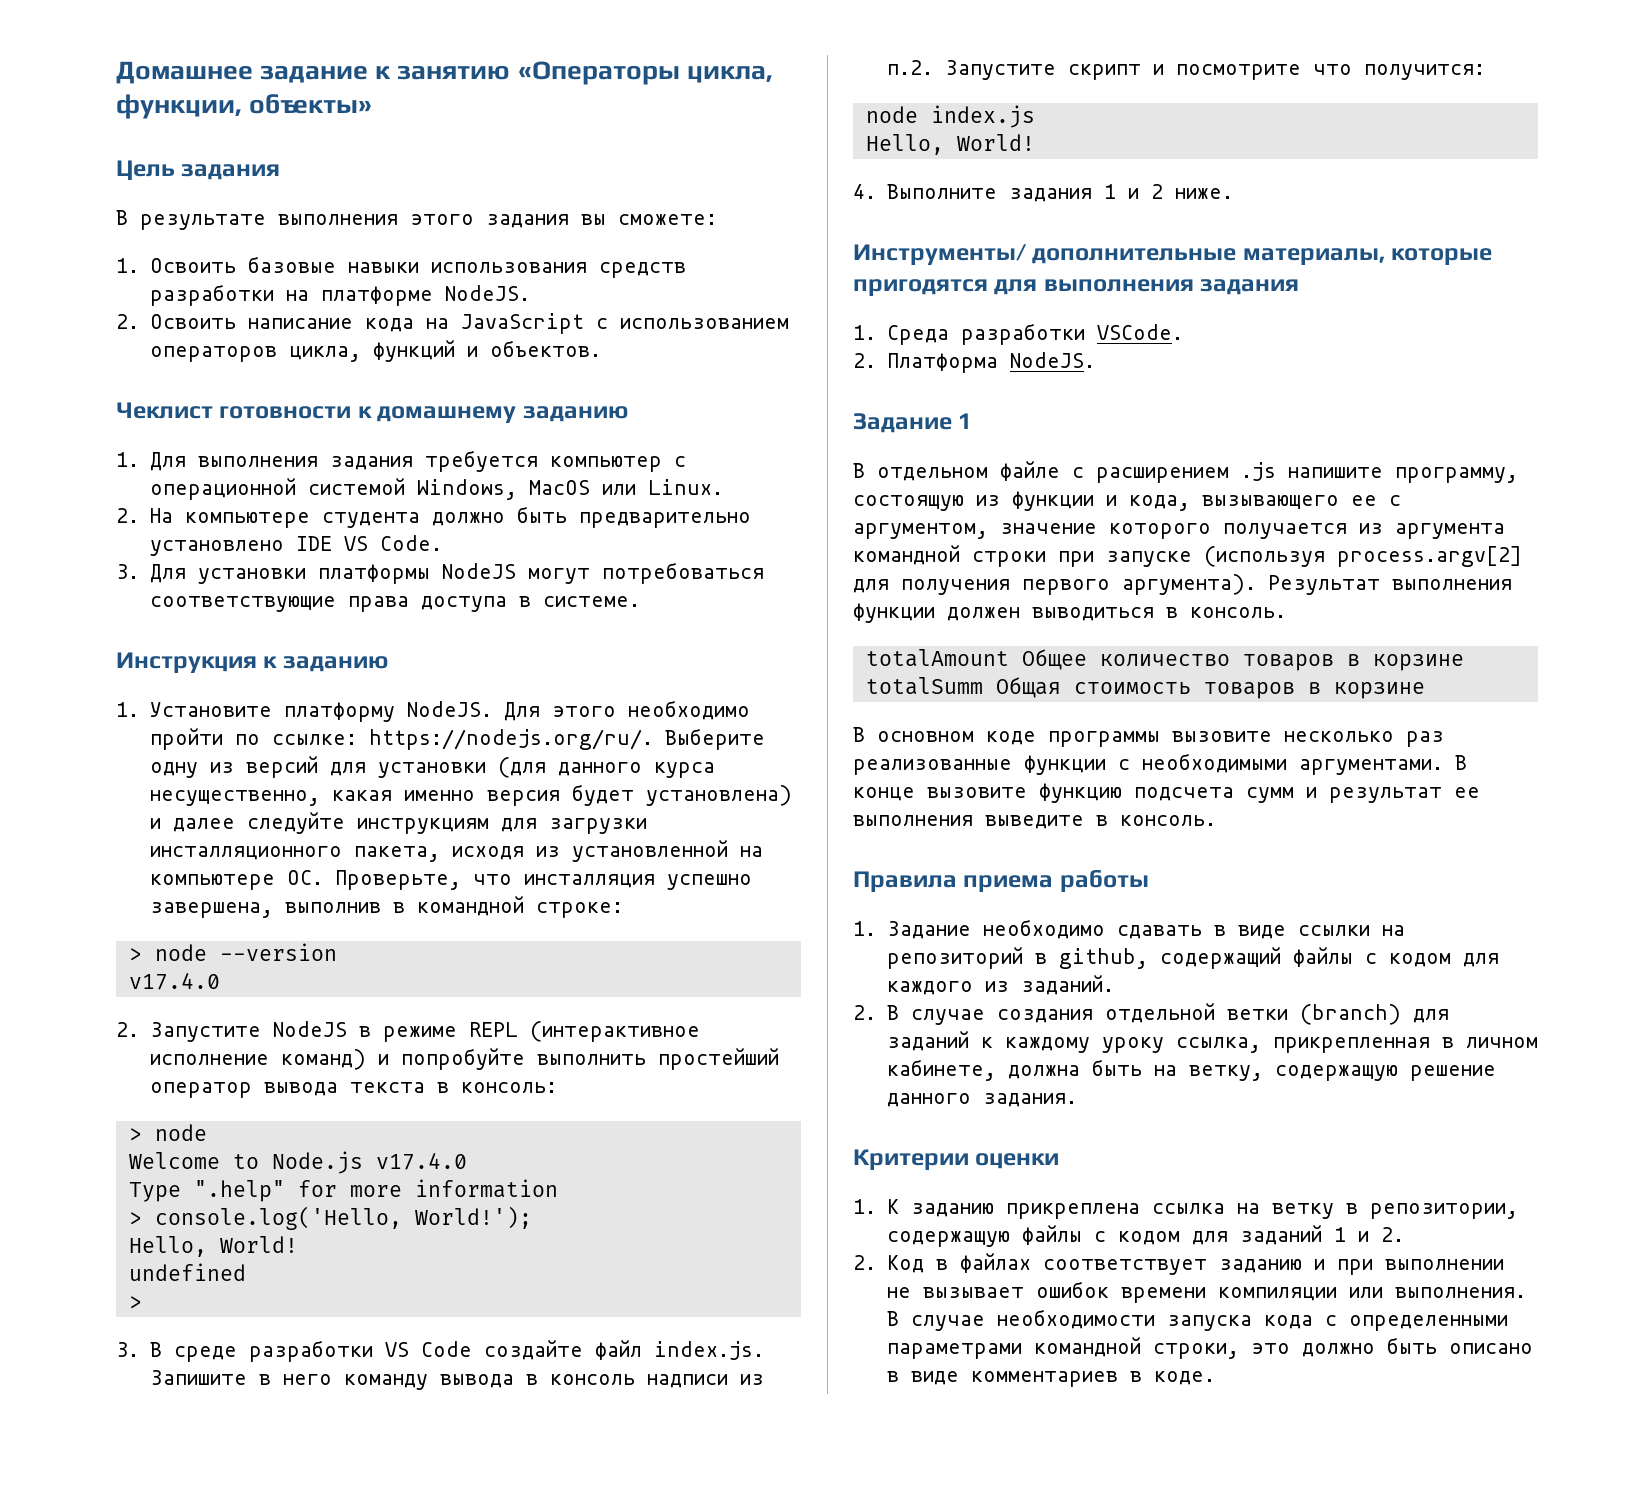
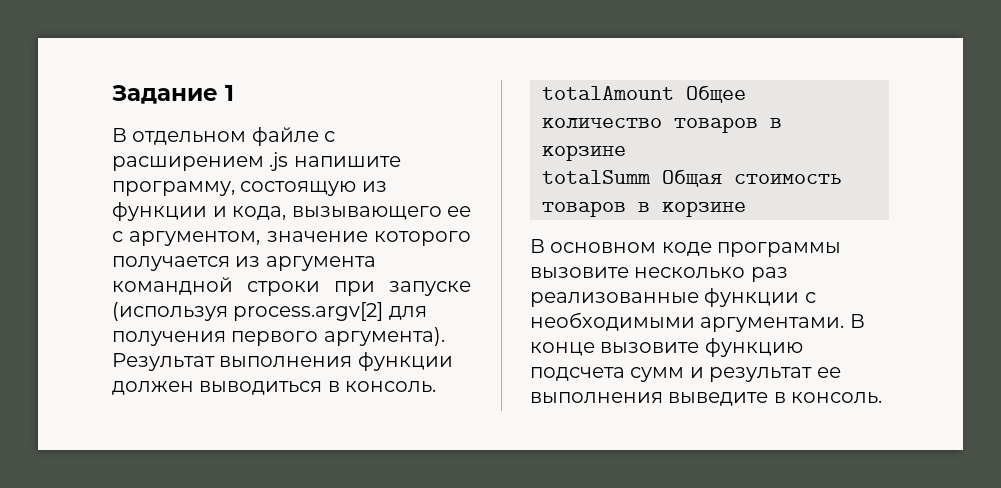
- Домашнее задание к занятию «Операторы цикла, функции, объекты»
- Цель задания
- В результате выполнения этого задания вы сможете:
- 1. Освоить базовые навыки использования средств разработки на платформе NodeJS.
- 2. Освоить написание кода на JavaScript с использованием операторов цикла, функций и объектов.
- Чеклист готовности к домашнему заданию
- 1. Для выполнения задания требуется компьютер с операционной системой Windows, MacOS или Linux.
- 2. На компьютере студента должно быть предварительно установлено IDE VS Code.
- 3. Для установки платформы NodeJS могут потребоваться соответствующие права доступа в системе.
- Инструкция к заданию
- 1. Установите платформу NodeJS. Для этого необходимо пройти по ссылке: https://nodejs.org/ru/. Выберите одну из версий для установки (для данного курса несущественно, какая именно версия будет установлена) и далее следуйте инструкциям для загрузки инсталляционного пакета, исходя из установленной на компьютере ОС. Проверьте, что инсталляция успешно завершена, выполнив в командной строке:
- > node --version
- v17.4.0
- 2. Запустите NodeJS в режиме REPL (интерактивное исполнение команд) и попробуйте выполнить простейший оператор вывода текста в консоль:
- > node
- Welcome to Node.js v17.4.0
- Type ".help" for more information
- > console.log('Hello, World!');
- Hello, World!
- undefined
- >
- 3. В среде разработки VS Code создайте файл index.js. Запишите в него команду вывода в консоль надписи из п.2. Запустите скрипт и посмотрите что получится:
- node index.js
- Hello, World!
- 4. Выполните задания 1 и 2 ниже.
- Инструменты/ дополнительные материалы, которые пригодятся для выполнения задания
- 1. Среда разработки VSCode.
- 2. Платформа NodeJS.
- Правила приема работы
- 1. Задание необходимо сдавать в виде ссылки на репозиторий в github, содержащий файлы с кодом для каждого из заданий.
- 2. В случае создания отдельной ветки (branch) для заданий к каждому уроку ссылка, прикрепленная в личном кабинете, должна быть на ветку, содержащую решение данного задания.
- Критерии оценки
- 1. К заданию прикреплена ссылка на ветку в репозитории, содержащую файлы с кодом для заданий 1 и 2.
- 2. Код в файлах соответствует заданию и при выполнении не вызывает ошибок времени компиляции или выполнения. В случае необходимости запуска кода с определенными параметрами командной строки, это должно быть описано в виде комментариев в коде.

